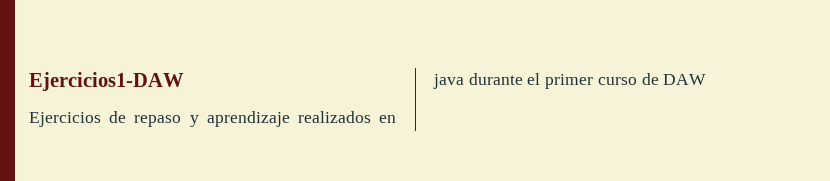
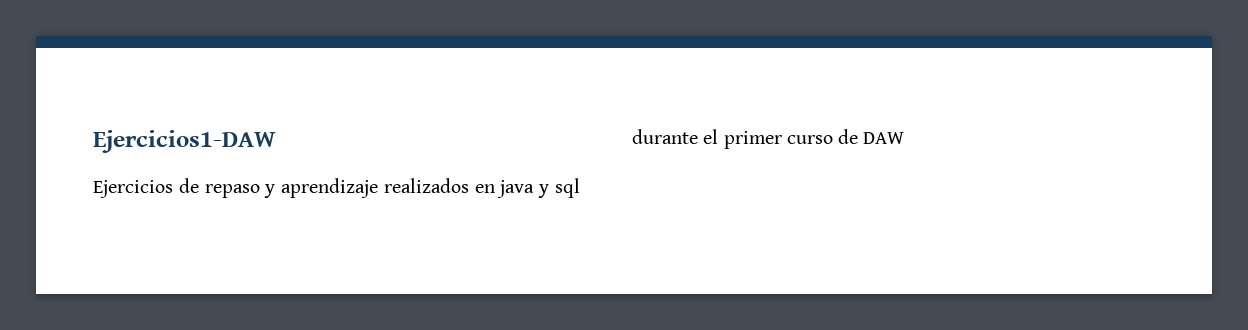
- Ejercicios de repaso y aprendizaje realizados en java durante el primer curso de DAW
+ Ejercicios de repaso y aprendizaje realizados en java y sql durante el primer curso de DAW

